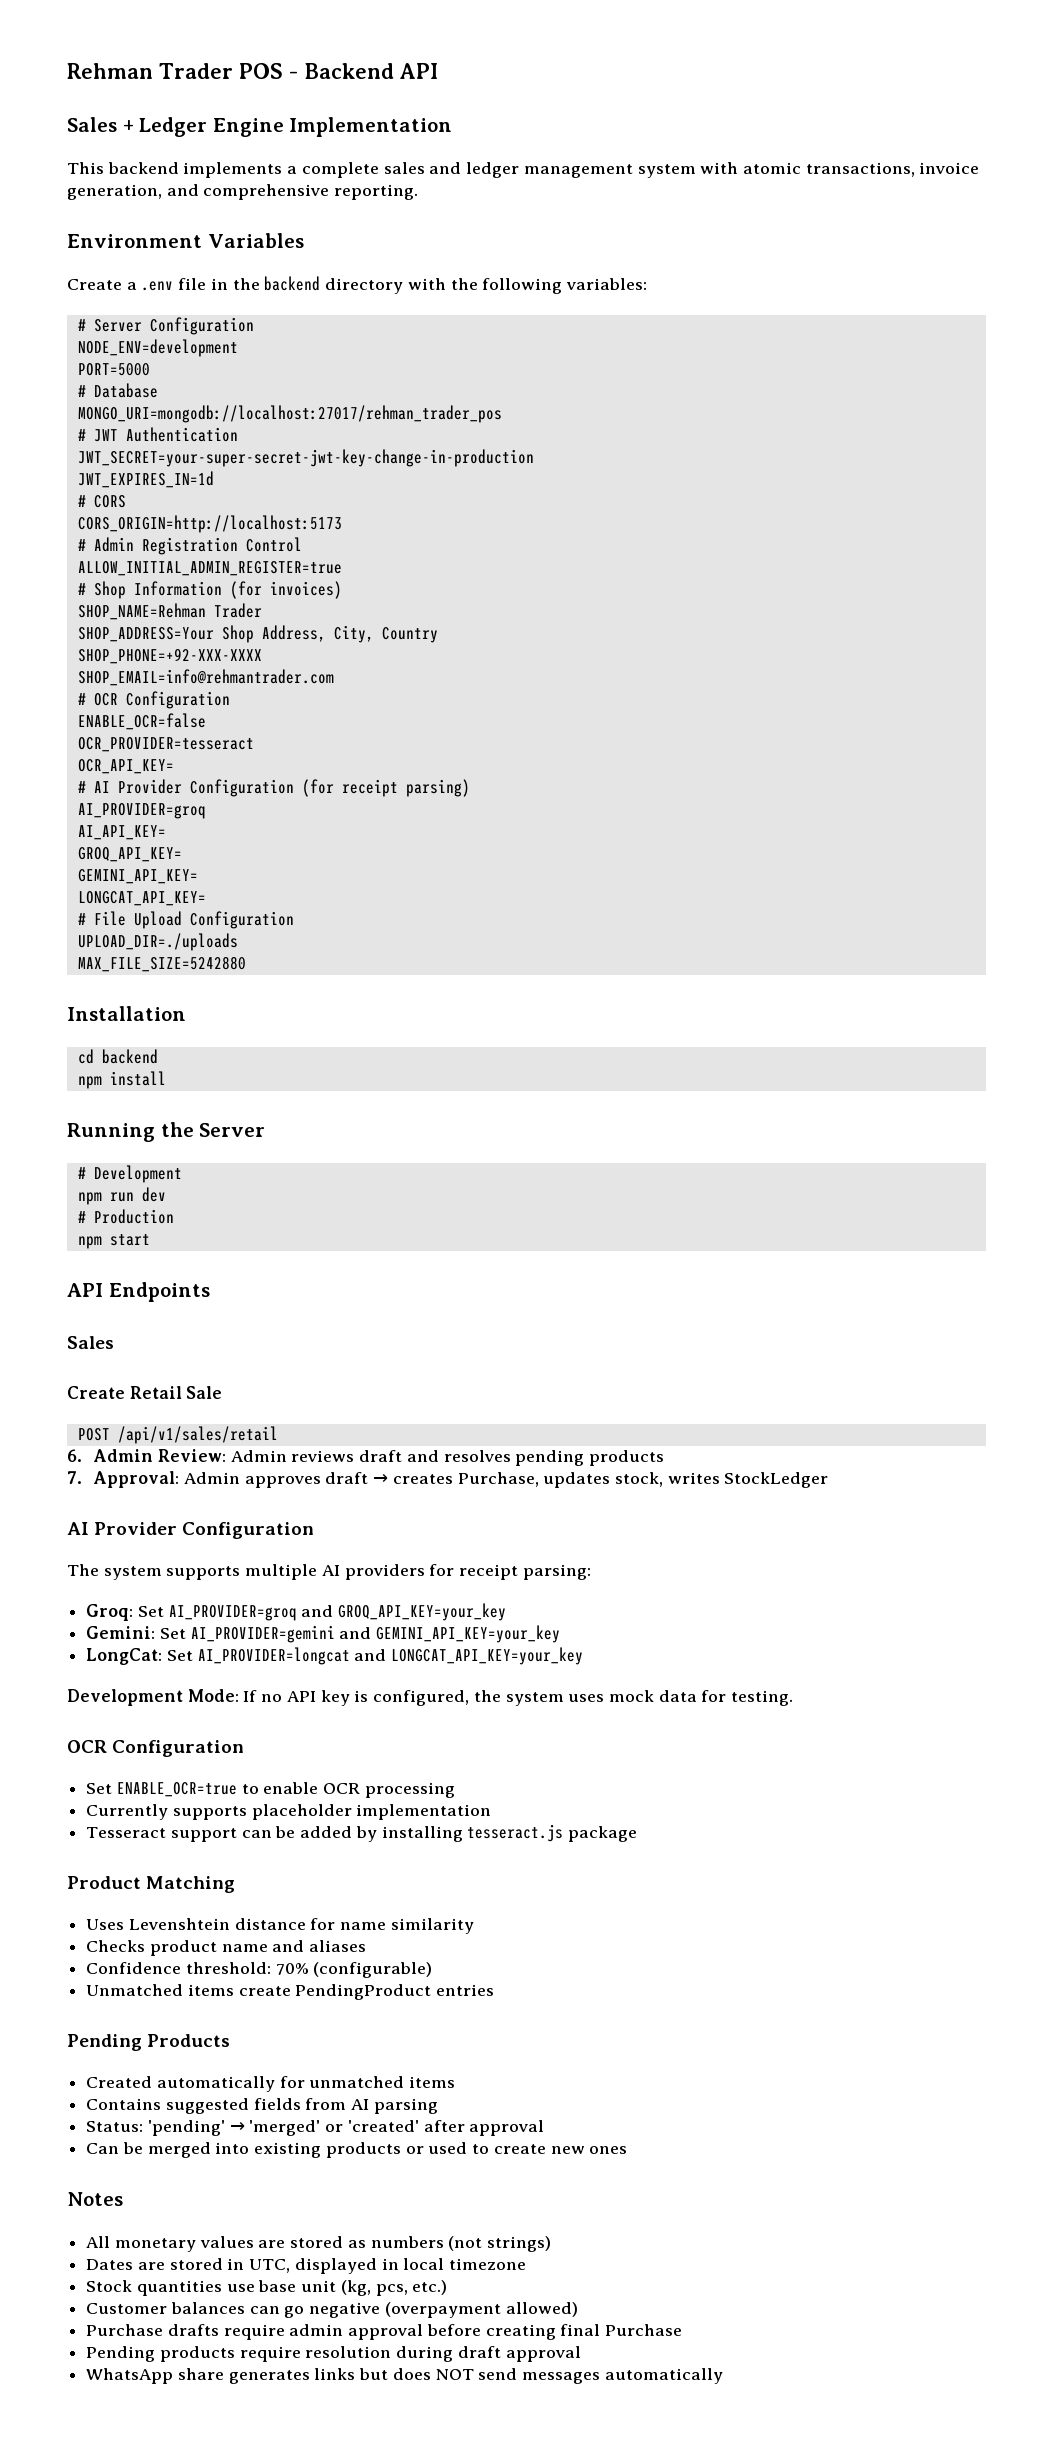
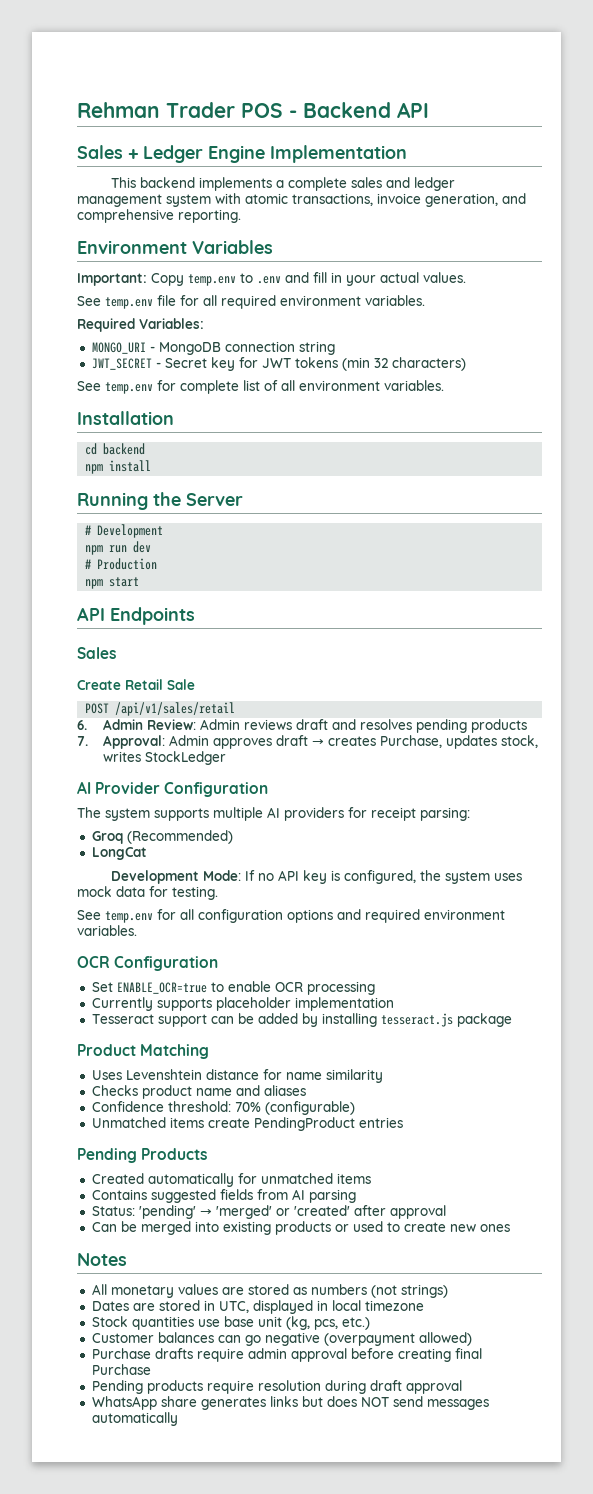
- Create a .env file in the backend directory with the following variables:
- # Server Configuration
- NODE_ENV=development
- PORT=5000
- # Database
- MONGO_URI=mongodb://localhost:27017/rehman_trader_pos
- # JWT Authentication
- JWT_SECRET=your-super-secret-jwt-key-change-in-production
- JWT_EXPIRES_IN=1d
- # CORS
- CORS_ORIGIN=http://localhost:5173
- # Admin Registration Control
- ALLOW_INITIAL_ADMIN_REGISTER=true
- # Shop Information (for invoices)
- SHOP_NAME=Rehman Trader
- SHOP_ADDRESS=Your Shop Address, City, Country
- SHOP_PHONE=+92-XXX-XXXX
- SHOP_EMAIL=info@rehmantrader.com
- # OCR Configuration
- ENABLE_OCR=false
- OCR_PROVIDER=tesseract
- OCR_API_KEY=
- # AI Provider Configuration (for receipt parsing)
- AI_PROVIDER=groq
- AI_API_KEY=
- GROQ_API_KEY=
- GEMINI_API_KEY=
- LONGCAT_API_KEY=
- # File Upload Configuration
- UPLOAD_DIR=./uploads
- MAX_FILE_SIZE=5242880
+ Important: Copy temp.env to .env and fill in your actual values.
+ See temp.env file for all required environment variables.
+ Required Variables:
+ MONGO_URI - MongoDB connection string
+ JWT_SECRET - Secret key for JWT tokens (min 32 characters)
+ See temp.env for complete list of all environment variables.
- Groq: Set AI_PROVIDER=groq and GROQ_API_KEY=your_key
- Gemini: Set AI_PROVIDER=gemini and GEMINI_API_KEY=your_key
- LongCat: Set AI_PROVIDER=longcat and LONGCAT_API_KEY=your_key
+ Groq (Recommended)
+ LongCat
+ See temp.env for all configuration options and required environment variables.

